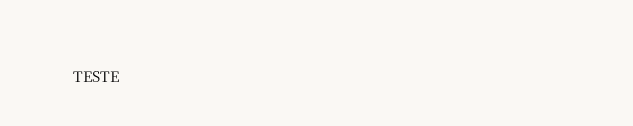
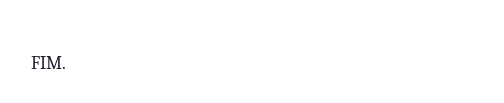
- TESTE
+ FIM.

